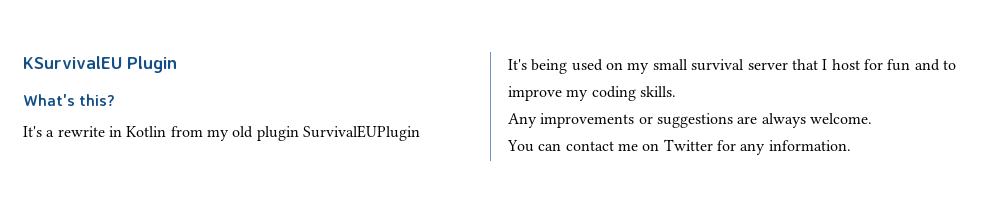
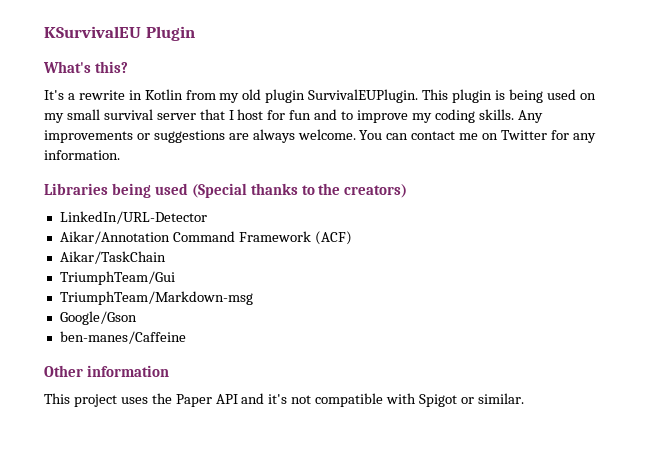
- It's a rewrite in Kotlin from my old plugin SurvivalEUPlugin
- It's being used on my small survival server that I host for fun and to improve my coding skills.
- Any improvements or suggestions are always welcome.
- You can contact me on Twitter for any information.
+ It's a rewrite in Kotlin from my old plugin SurvivalEUPlugin. This plugin is being used on my small survival server that I host for fun and to improve my coding skills. Any improvements or suggestions are always welcome. You can contact me on Twitter for any information.
+ Libraries being used (Special thanks to the creators)
+ LinkedIn/URL-Detector
+ Aikar/Annotation Command Framework (ACF)
+ Aikar/TaskChain
+ TriumphTeam/Gui
+ TriumphTeam/Markdown-msg
+ Google/Gson
+ ben-manes/Caffeine
+ Other information
+ This project uses the Paper API and it's not compatible with Spigot or similar.

